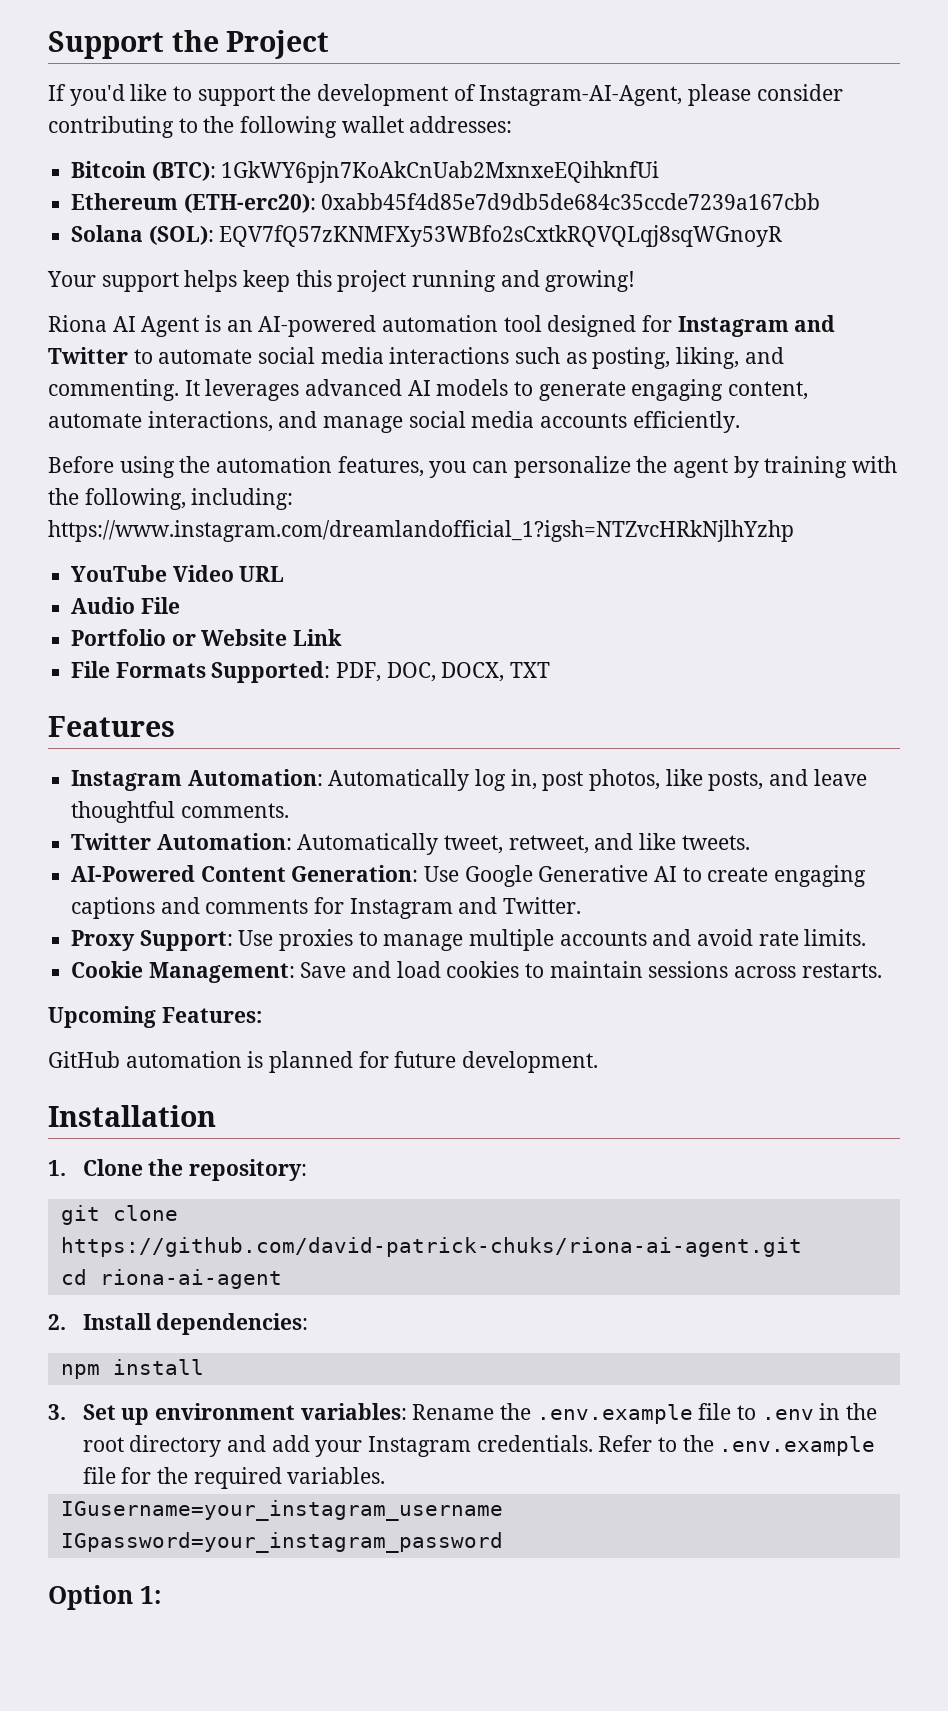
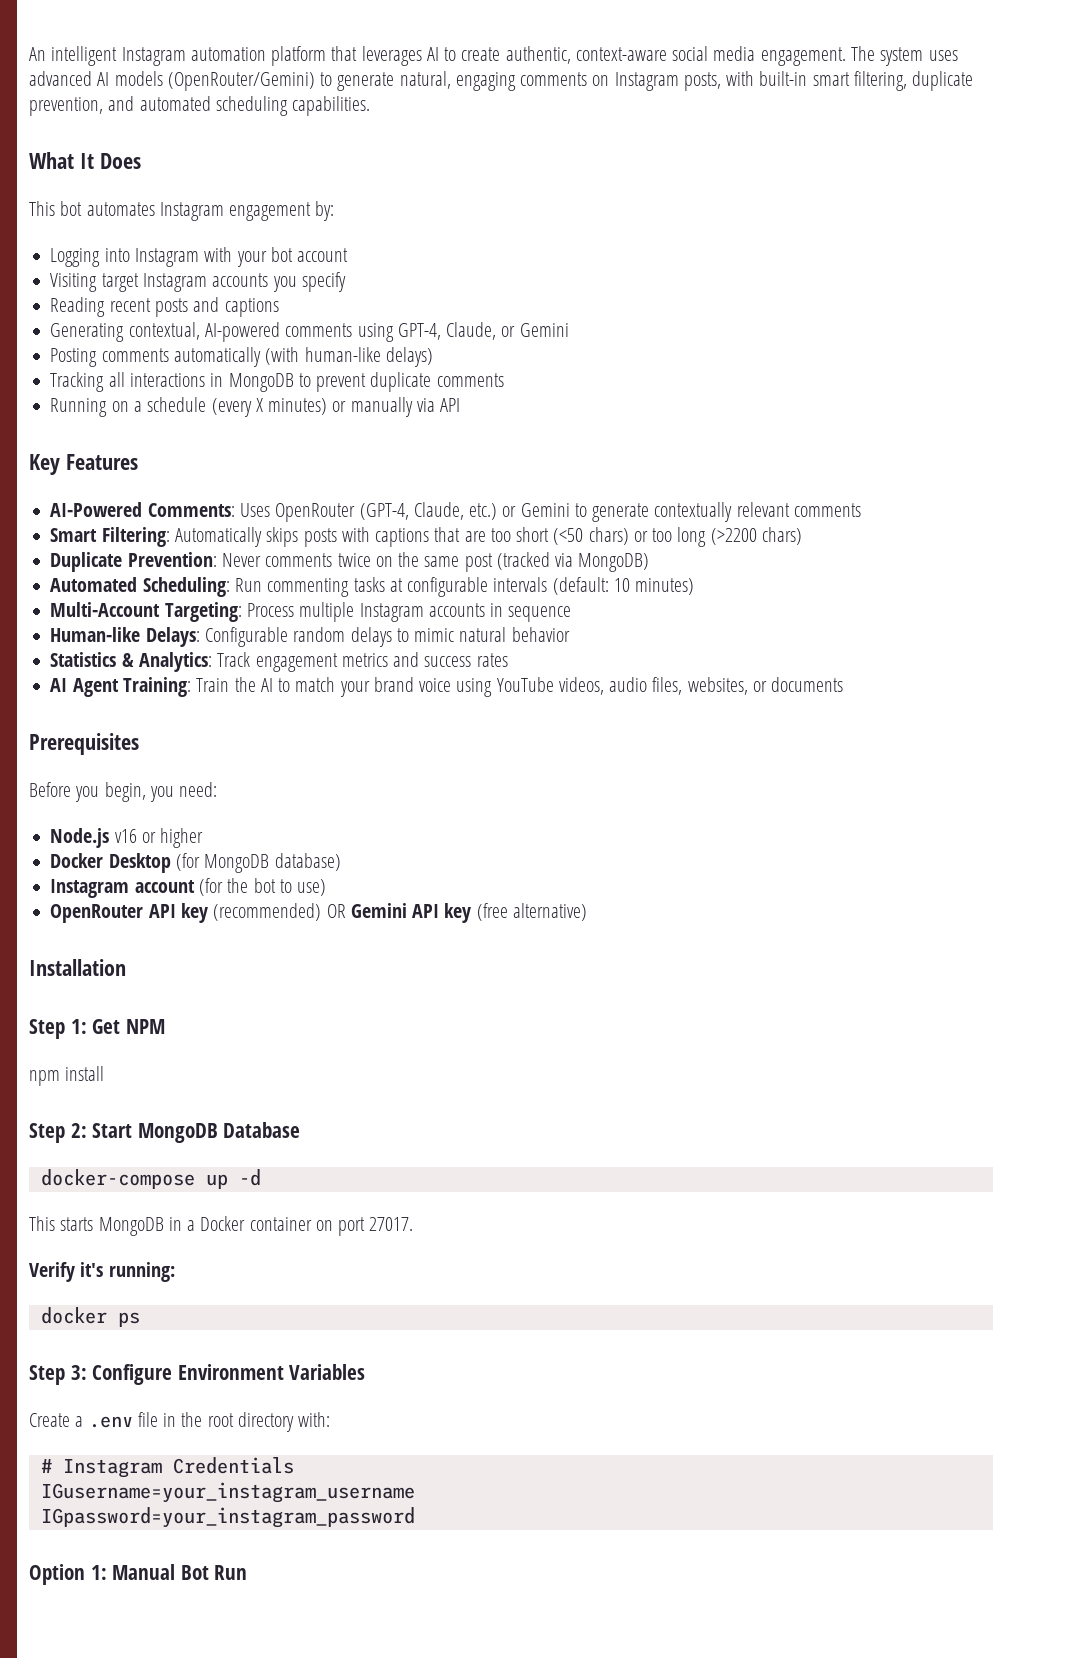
- Support the Project
- If you'd like to support the development of Instagram-AI-Agent, please consider contributing to the following wallet addresses:
- Bitcoin (BTC): 1GkWY6pjn7KoAkCnUab2MxnxeEQihknfUi
- Ethereum (ETH-erc20): 0xabb45f4d85e7d9db5de684c35ccde7239a167cbb
- Solana (SOL): EQV7fQ57zKNMFXy53WBfo2sCxtkRQVQLqj8sqWGnoyR
- Your support helps keep this project running and growing!
- Riona AI Agent is an AI-powered automation tool designed for Instagram and Twitter to automate social media interactions such as posting, liking, and commenting. It leverages advanced AI models to generate engaging content, automate interactions, and manage social media accounts efficiently.
- Before using the automation features, you can personalize the agent by training with the following, including: https://www.instagram.com/dreamlandofficial_1?igsh=NTZvcHRkNjlhYzhp
- YouTube Video URL
- Audio File
- Portfolio or Website Link
- File Formats Supported: PDF, DOC, DOCX, TXT
- Features
- Instagram Automation: Automatically log in, post photos, like posts, and leave thoughtful comments.
- Twitter Automation: Automatically tweet, retweet, and like tweets.
- AI-Powered Content Generation: Use Google Generative AI to create engaging captions and comments for Instagram and Twitter.
- Proxy Support: Use proxies to manage multiple accounts and avoid rate limits.
- Cookie Management: Save and load cookies to maintain sessions across restarts.
- Upcoming Features:
- GitHub automation is planned for future development.
+ An intelligent Instagram automation platform that leverages AI to create authentic, context-aware social media engagement. The system uses advanced AI models (OpenRouter/Gemini) to generate natural, engaging comments on Instagram posts, with built-in smart filtering, duplicate prevention, and automated scheduling capabilities.
+ What It Does
+ This bot automates Instagram engagement by:
+ Logging into Instagram with your bot account
+ Visiting target Instagram accounts you specify
+ Reading recent posts and captions
+ Generating contextual, AI-powered comments using GPT-4, Claude, or Gemini
+ Posting comments automatically (with human-like delays)
+ Tracking all interactions in MongoDB to prevent duplicate comments
+ Running on a schedule (every X minutes) or manually via API
+ Key Features
+ AI-Powered Comments: Uses OpenRouter (GPT-4, Claude, etc.) or Gemini to generate contextually relevant comments
+ Smart Filtering: Automatically skips posts with captions that are too short (<50 chars) or too long (>2200 chars)
+ Duplicate Prevention: Never comments twice on the same post (tracked via MongoDB)
+ Automated Scheduling: Run commenting tasks at configurable intervals (default: 10 minutes)
+ Multi-Account Targeting: Process multiple Instagram accounts in sequence
+ Human-like Delays: Configurable random delays to mimic natural behavior
+ Statistics & Analytics: Track engagement metrics and success rates
+ AI Agent Training: Train the AI to match your brand voice using YouTube videos, audio files, websites, or documents
+ Prerequisites
+ Before you begin, you need:
+ Node.js v16 or higher
+ Docker Desktop (for MongoDB database)
+ Instagram account (for the bot to use)
+ OpenRouter API key (recommended) OR Gemini API key (free alternative)
  Installation
- 1. Clone the repository:
- git clone https://github.com/david-patrick-chuks/riona-ai-agent.git
- cd riona-ai-agent
- 2. Install dependencies:
+ Step 1: Get NPM
  npm install
- 3. Set up environment variables: Rename the .env.example file to .env in the root directory and add your Instagram credentials. Refer to the .env.example file for the required variables.
+ Step 2: Start MongoDB Database
+ docker-compose up -d
+ This starts MongoDB in a Docker container on port 27017.
+ Verify it's running:
+ docker ps
+ Step 3: Configure Environment Variables
+ Create a .env file in the root directory with:
+ # Instagram Credentials
- Option 1:
+ Option 1: Manual Bot Run

